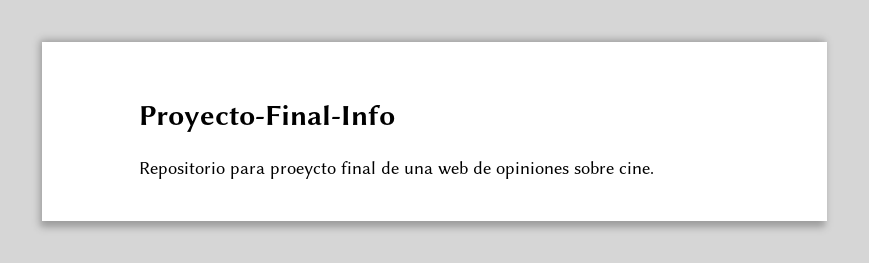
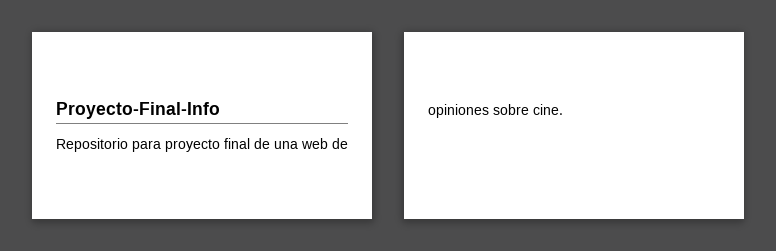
- Repositorio para proeycto final de una web de opiniones sobre cine.
+ Repositorio para proyecto final de una web de opiniones sobre cine.

